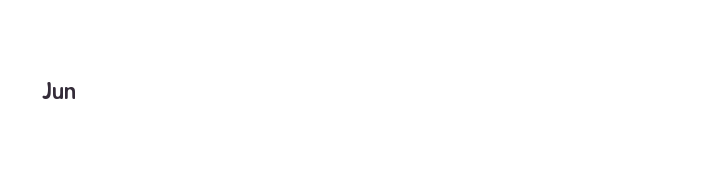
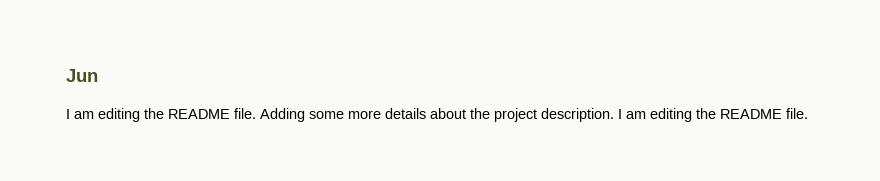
+ I am editing the README file. Adding some more details about the project description. I am editing the README file.

